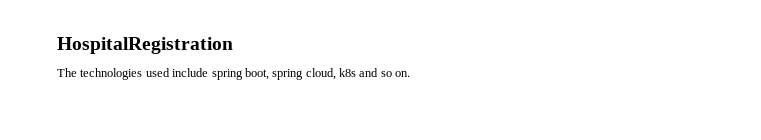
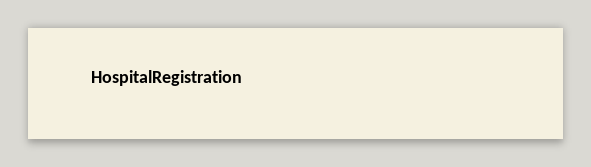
- The technologies used include spring boot, spring cloud, k8s and so on.

